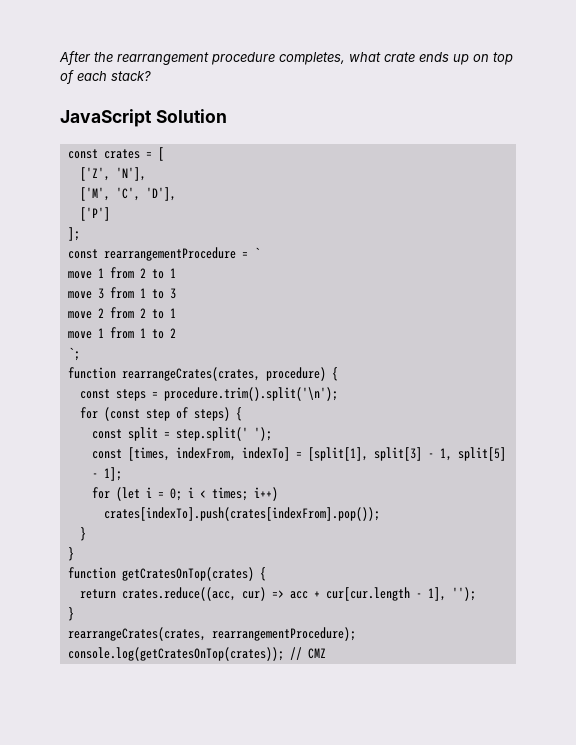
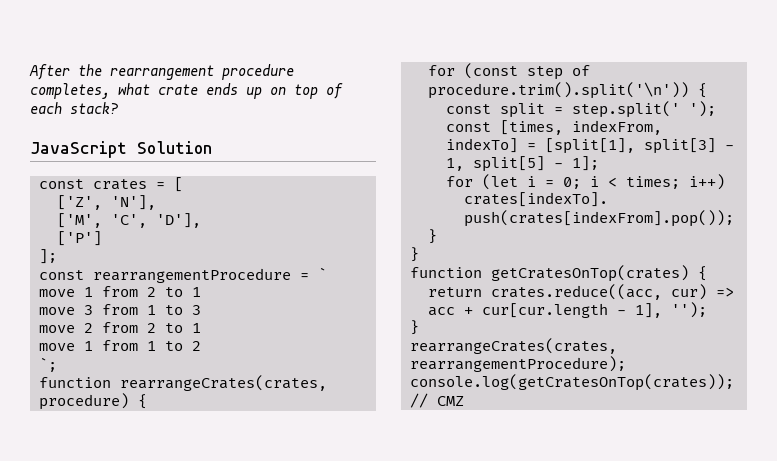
- const steps = procedure.trim().split('\n');
- for (const step of steps) {
+ for (const step of procedure.trim().split('\n')) {

